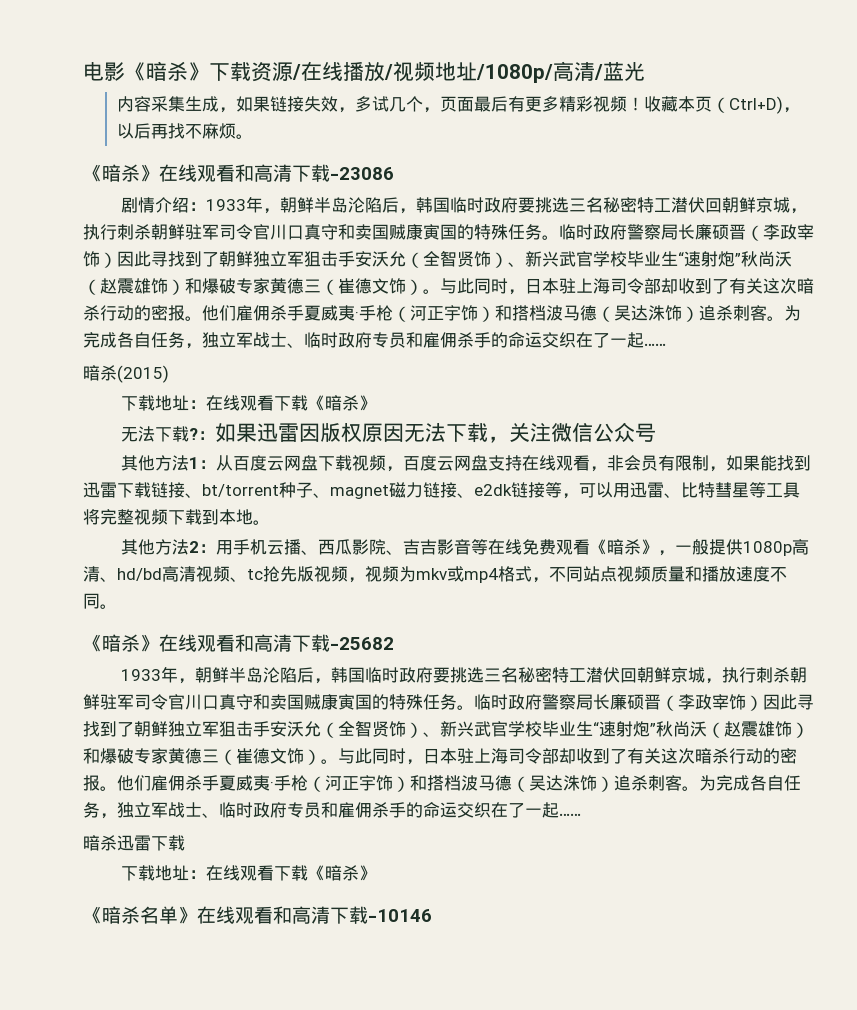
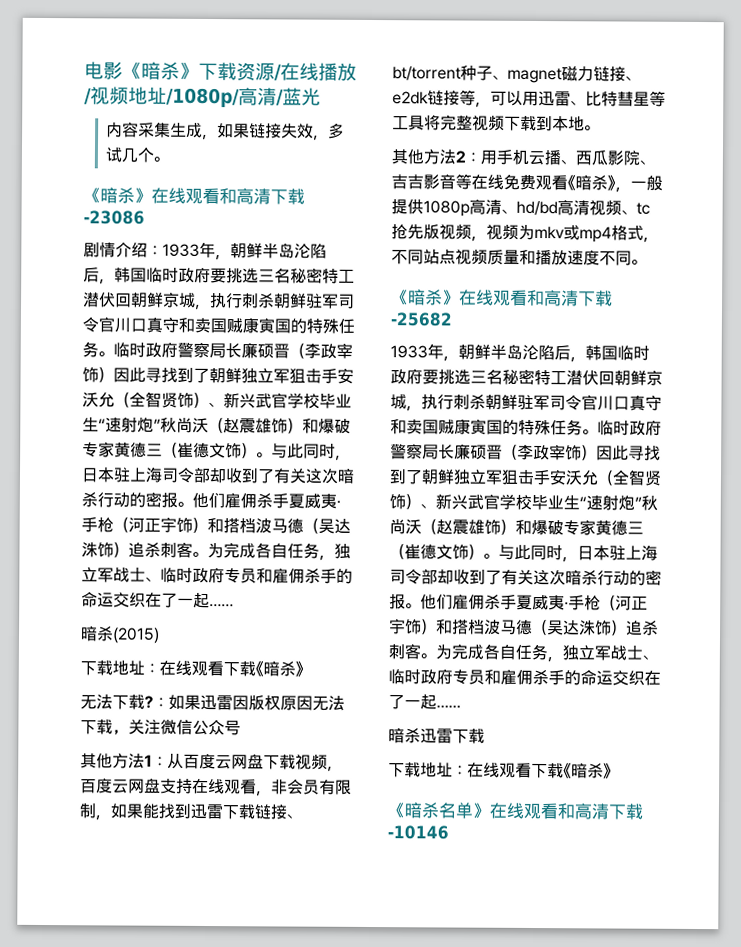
- 内容采集生成，如果链接失效，多试几个，页面最后有更多精彩视频！收藏本页（Ctrl+D)，以后再找不麻烦。
+ 内容采集生成，如果链接失效，多试几个。

